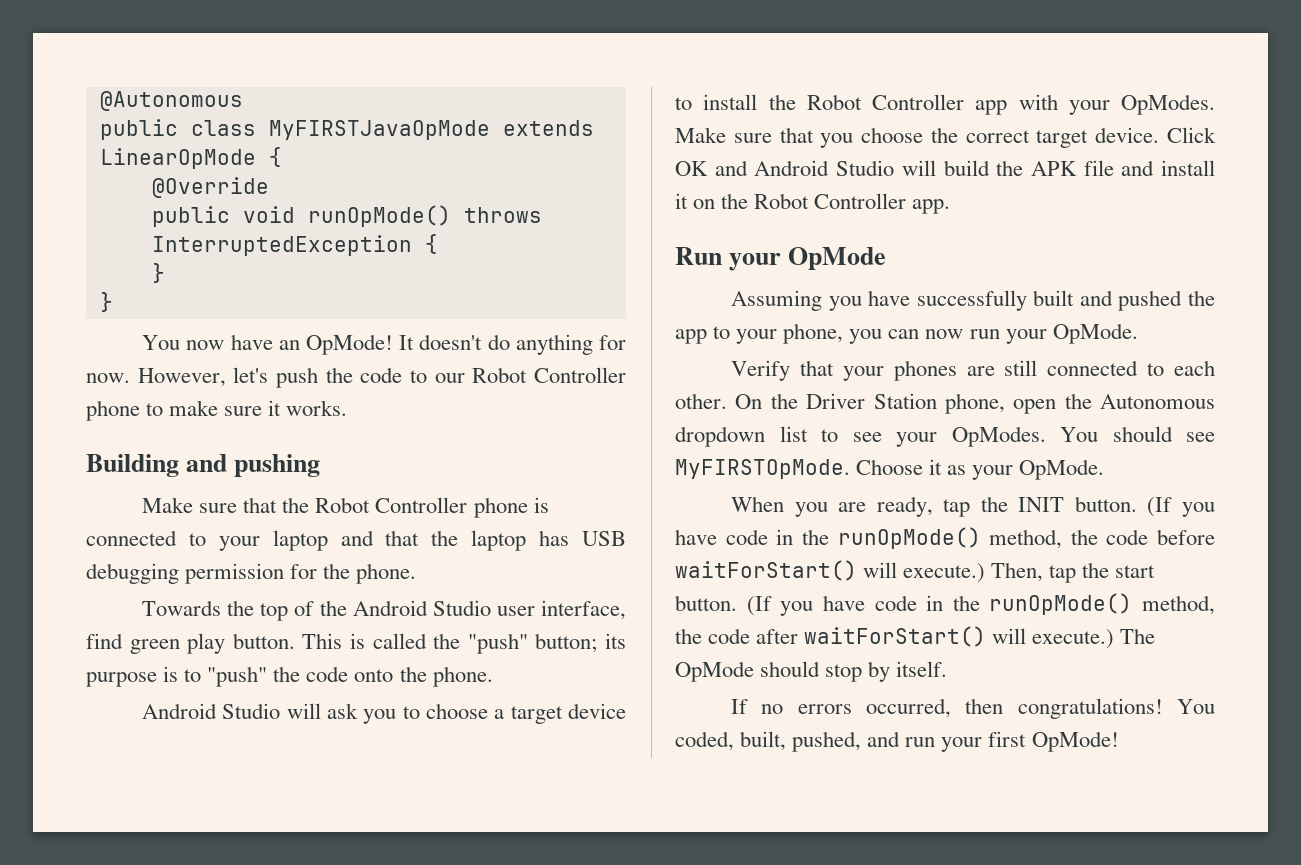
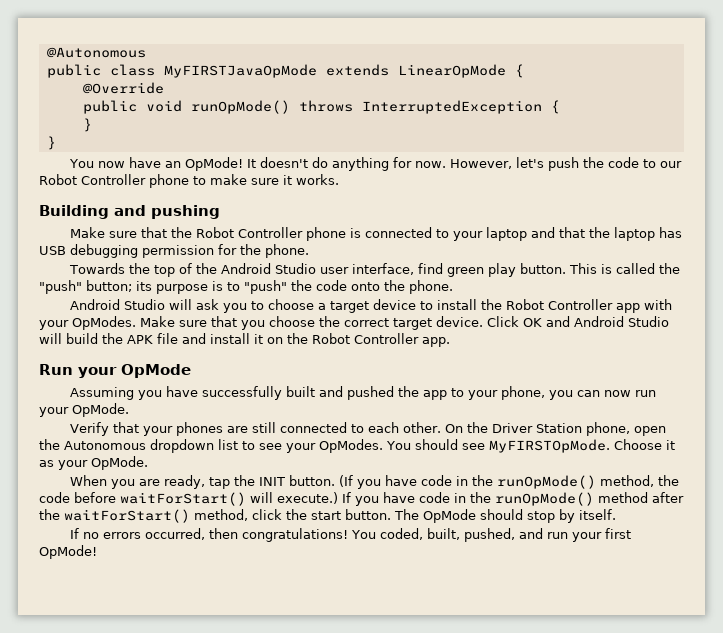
- Then, tap the start button. (If you have code in the runOpMode() method, the code after waitForStart() will execute.)
+ If you have code in the runOpMode() method after the waitForStart() method, click the start button.

